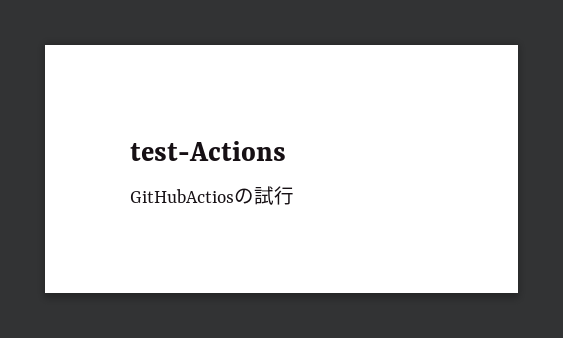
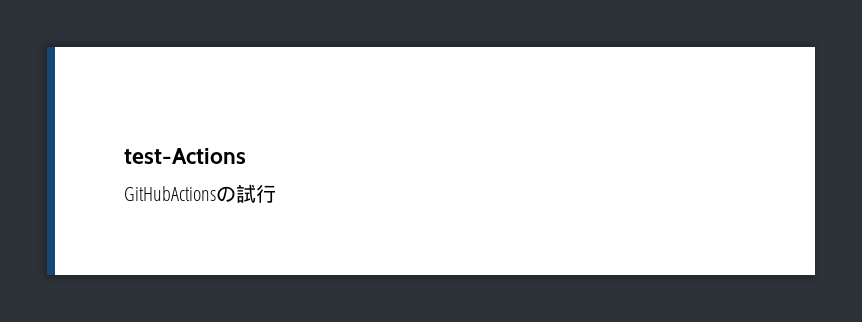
- GitHubActiosの試行
+ GitHubActionsの試行

